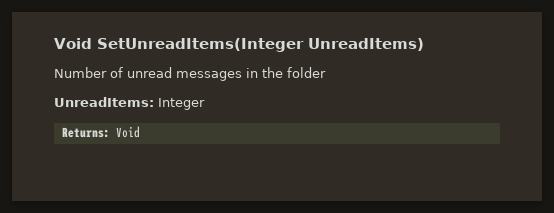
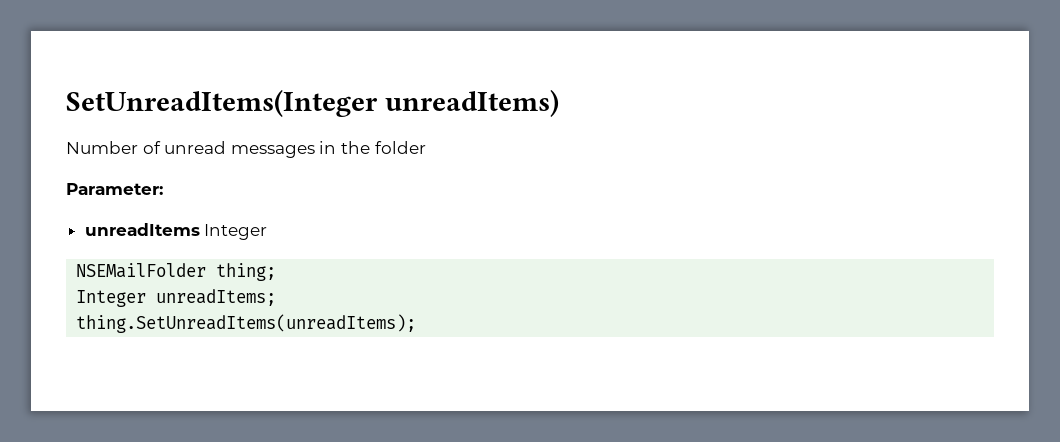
- Void SetUnreadItems(Integer UnreadItems)
+ SetUnreadItems(Integer unreadItems)
- UnreadItems: Integer
+ Parameter:
+ unreadItems Integer
- Returns: Void
+ NSEMailFolder thing;
+ Integer unreadItems;
+ thing.SetUnreadItems(unreadItems);

